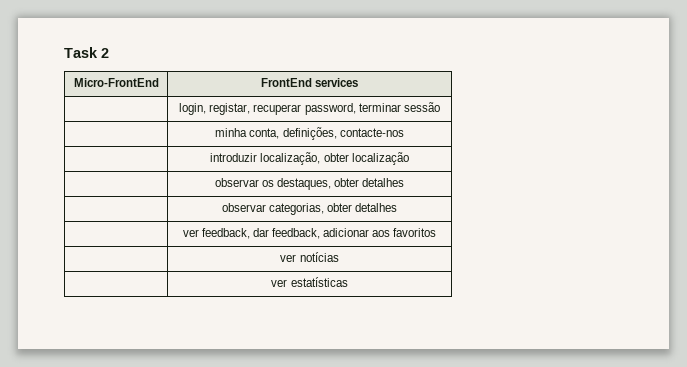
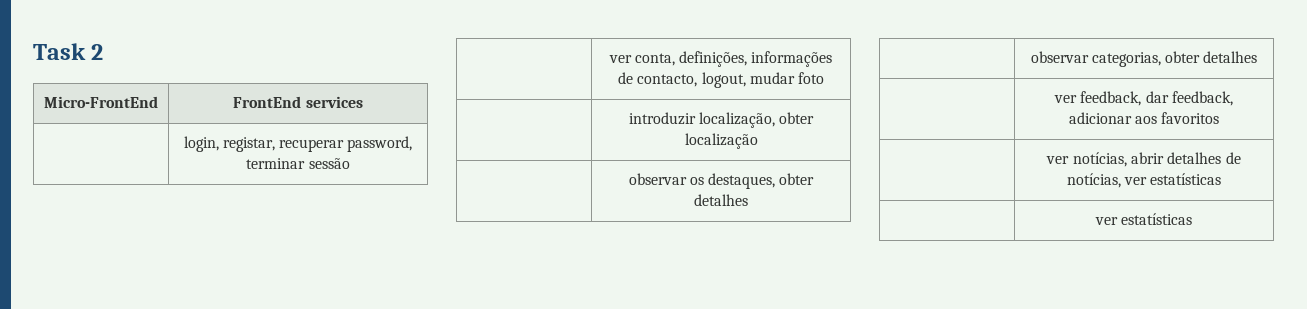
- | minha conta, definições, contacte-nos
+ | ver conta, definições, informações de contacto, logout, mudar foto
- | ver notícias
+ | ver notícias, abrir detalhes de notícias, ver estatísticas

